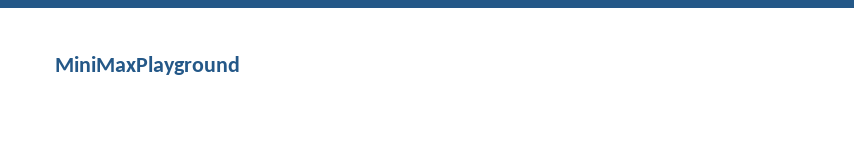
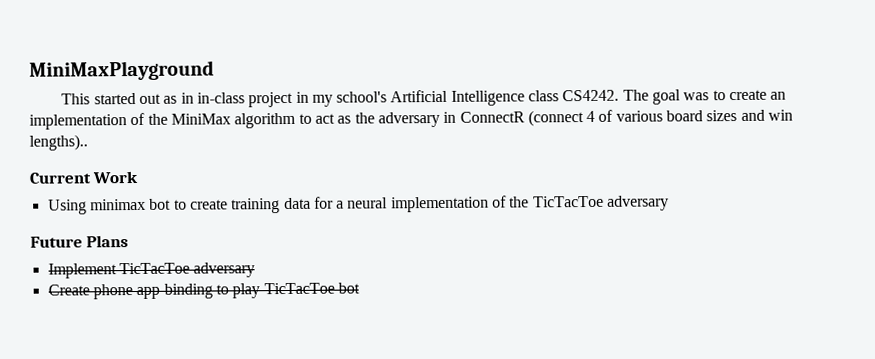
+ This started out as in in-class project in my school's Artificial Intelligence class CS4242. The goal was to create an implementation of the MiniMax algorithm to act as the adversary in ConnectR (connect 4 of various board sizes and win lengths)..
+ Current Work
+ Using minimax bot to create training data for a neural implementation of the TicTacToe adversary
+ Future Plans
+ Implement TicTacToe adversary
+ Create phone app binding to play TicTacToe bot

